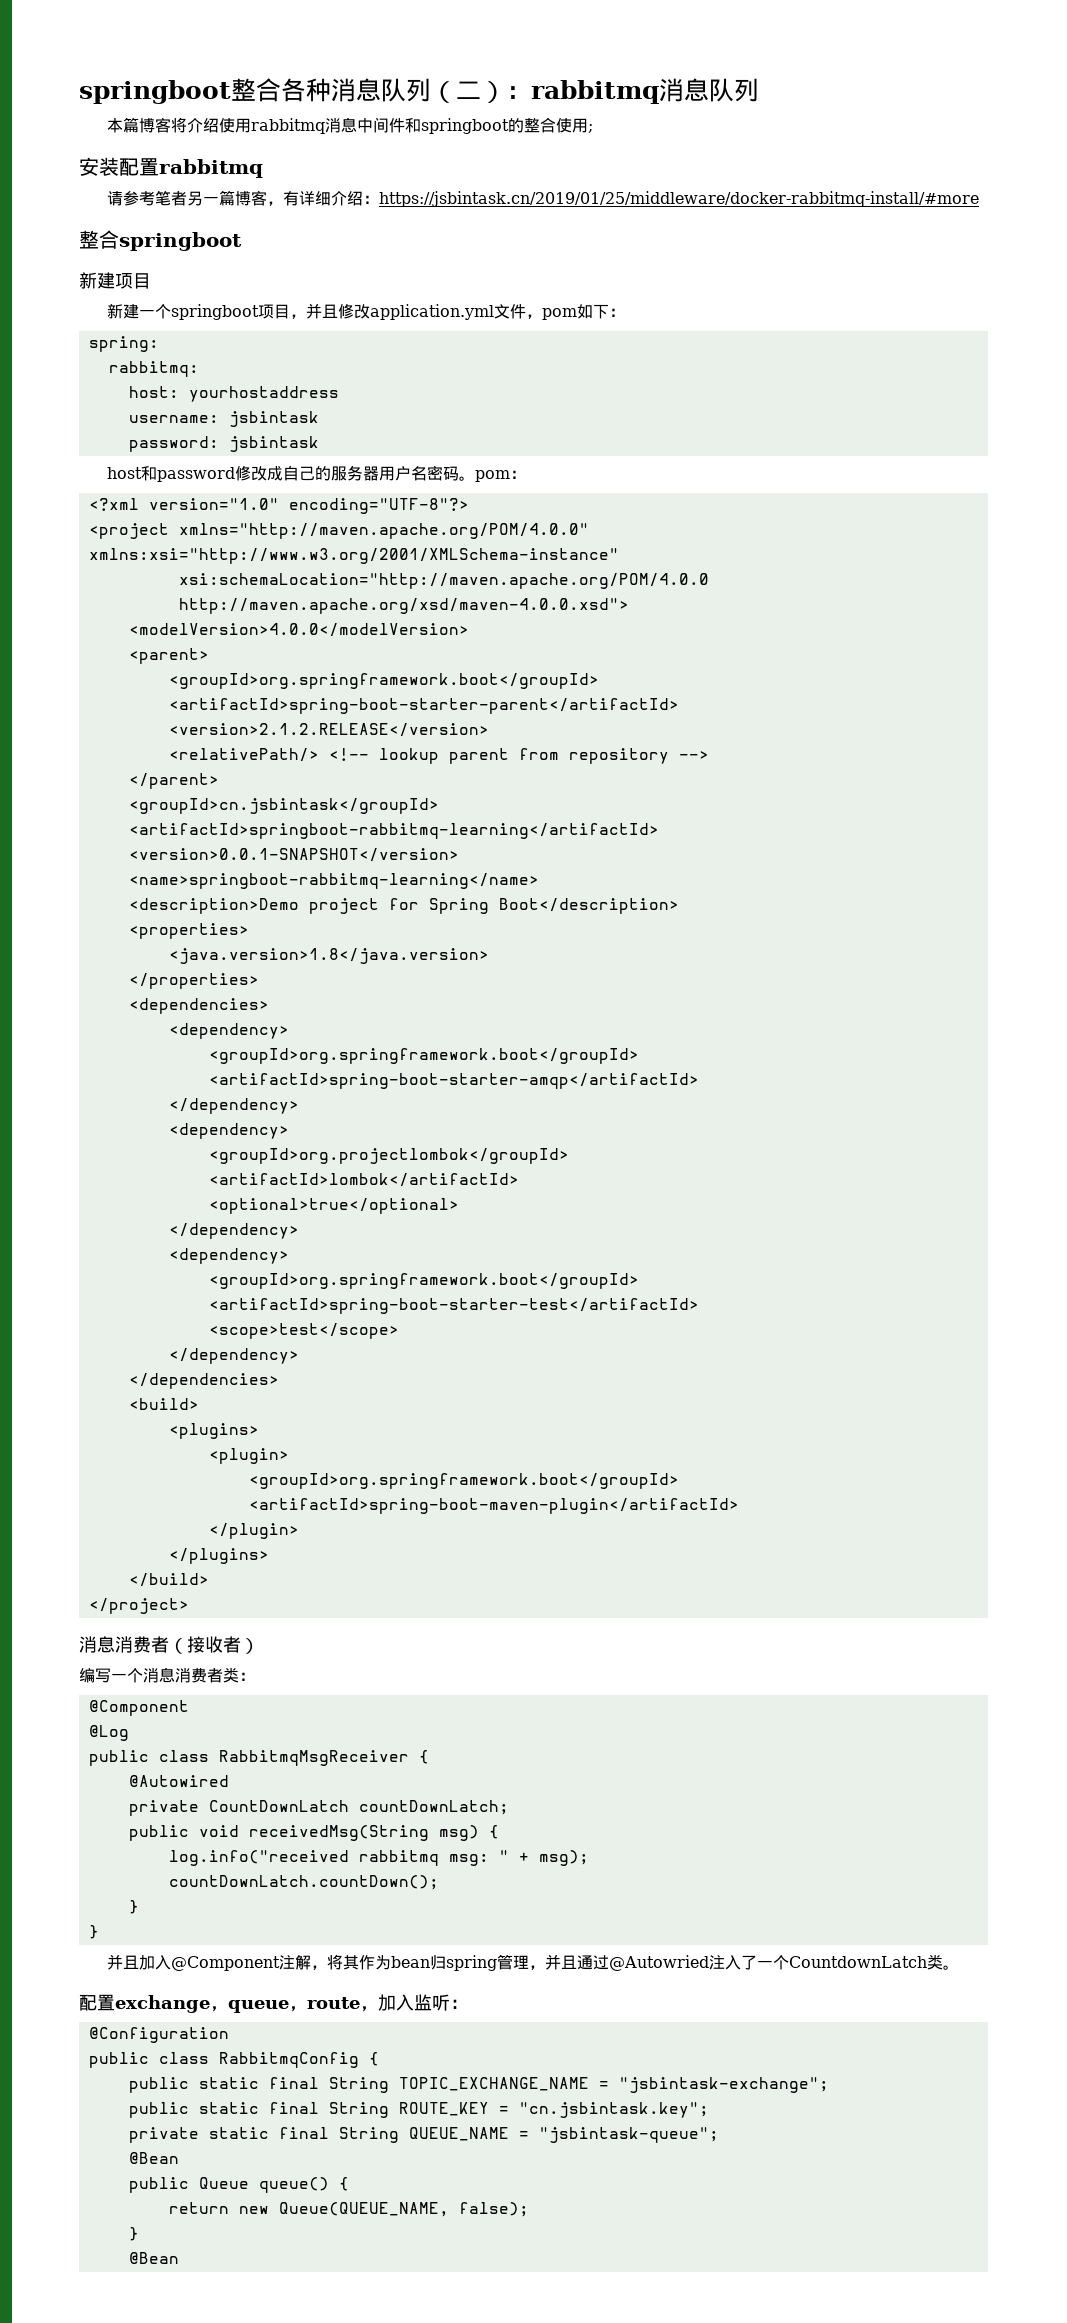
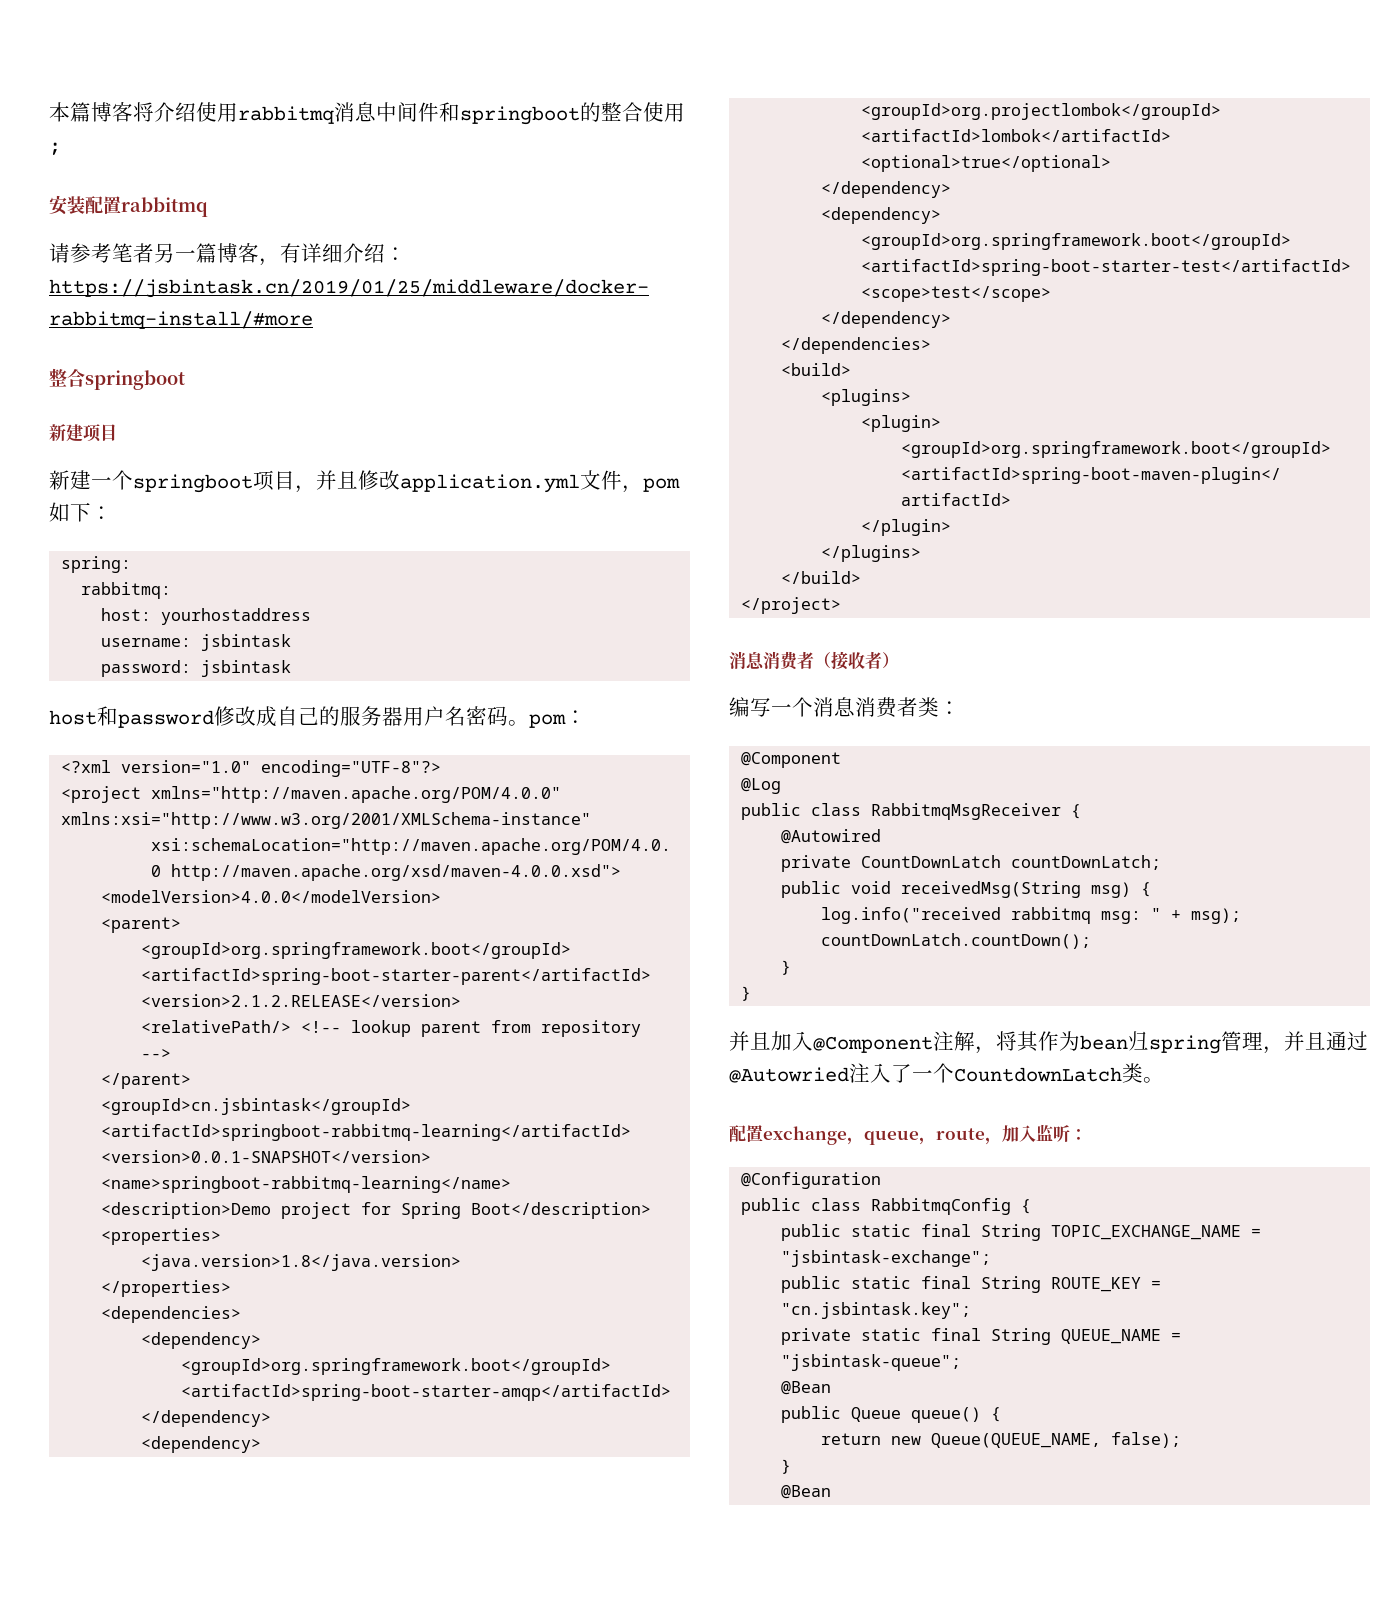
- springboot整合各种消息队列（二）：rabbitmq消息队列

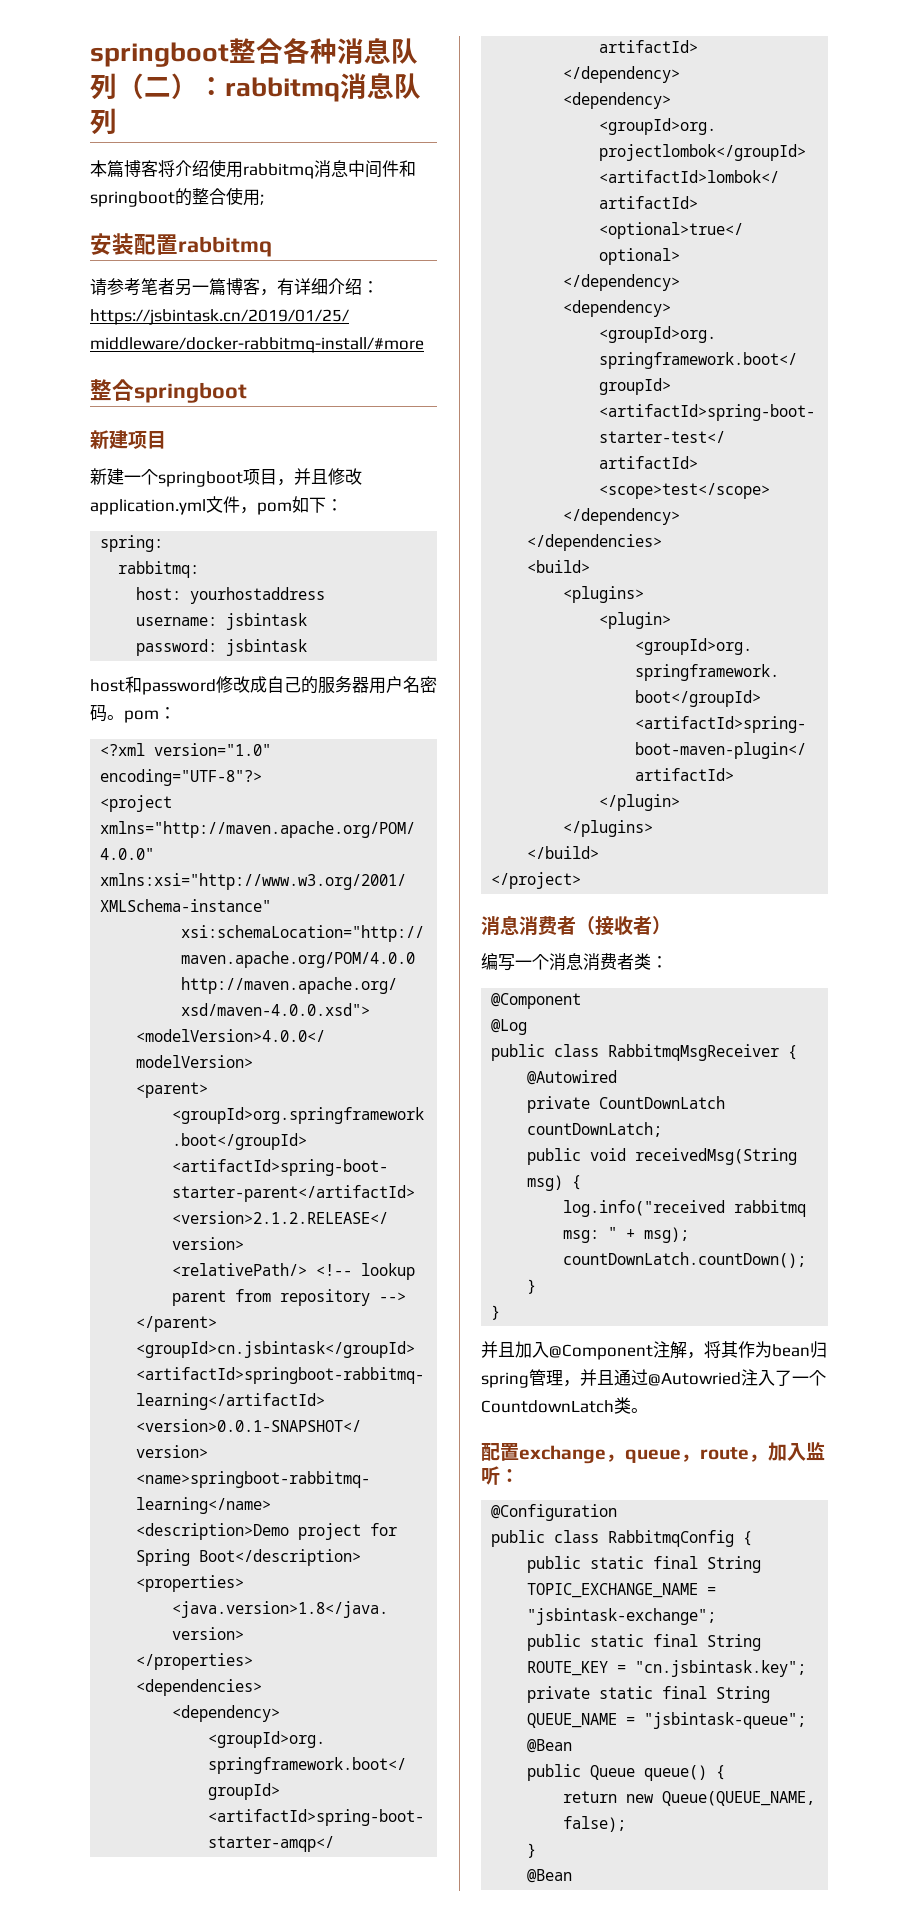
+ springboot整合各种消息队列（二）：rabbitmq消息队列

